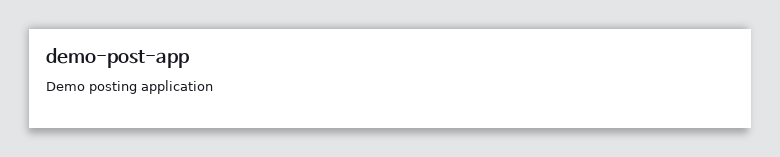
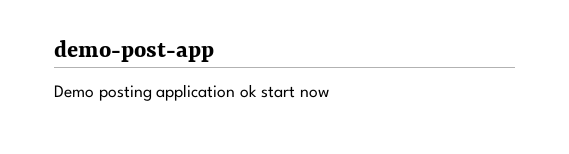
- Demo posting application
+ Demo posting application ok start now

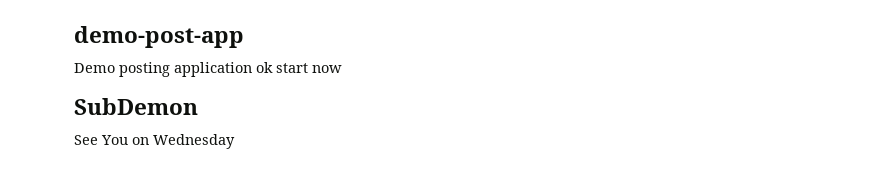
+ SubDemon
+ See You on Wednesday

